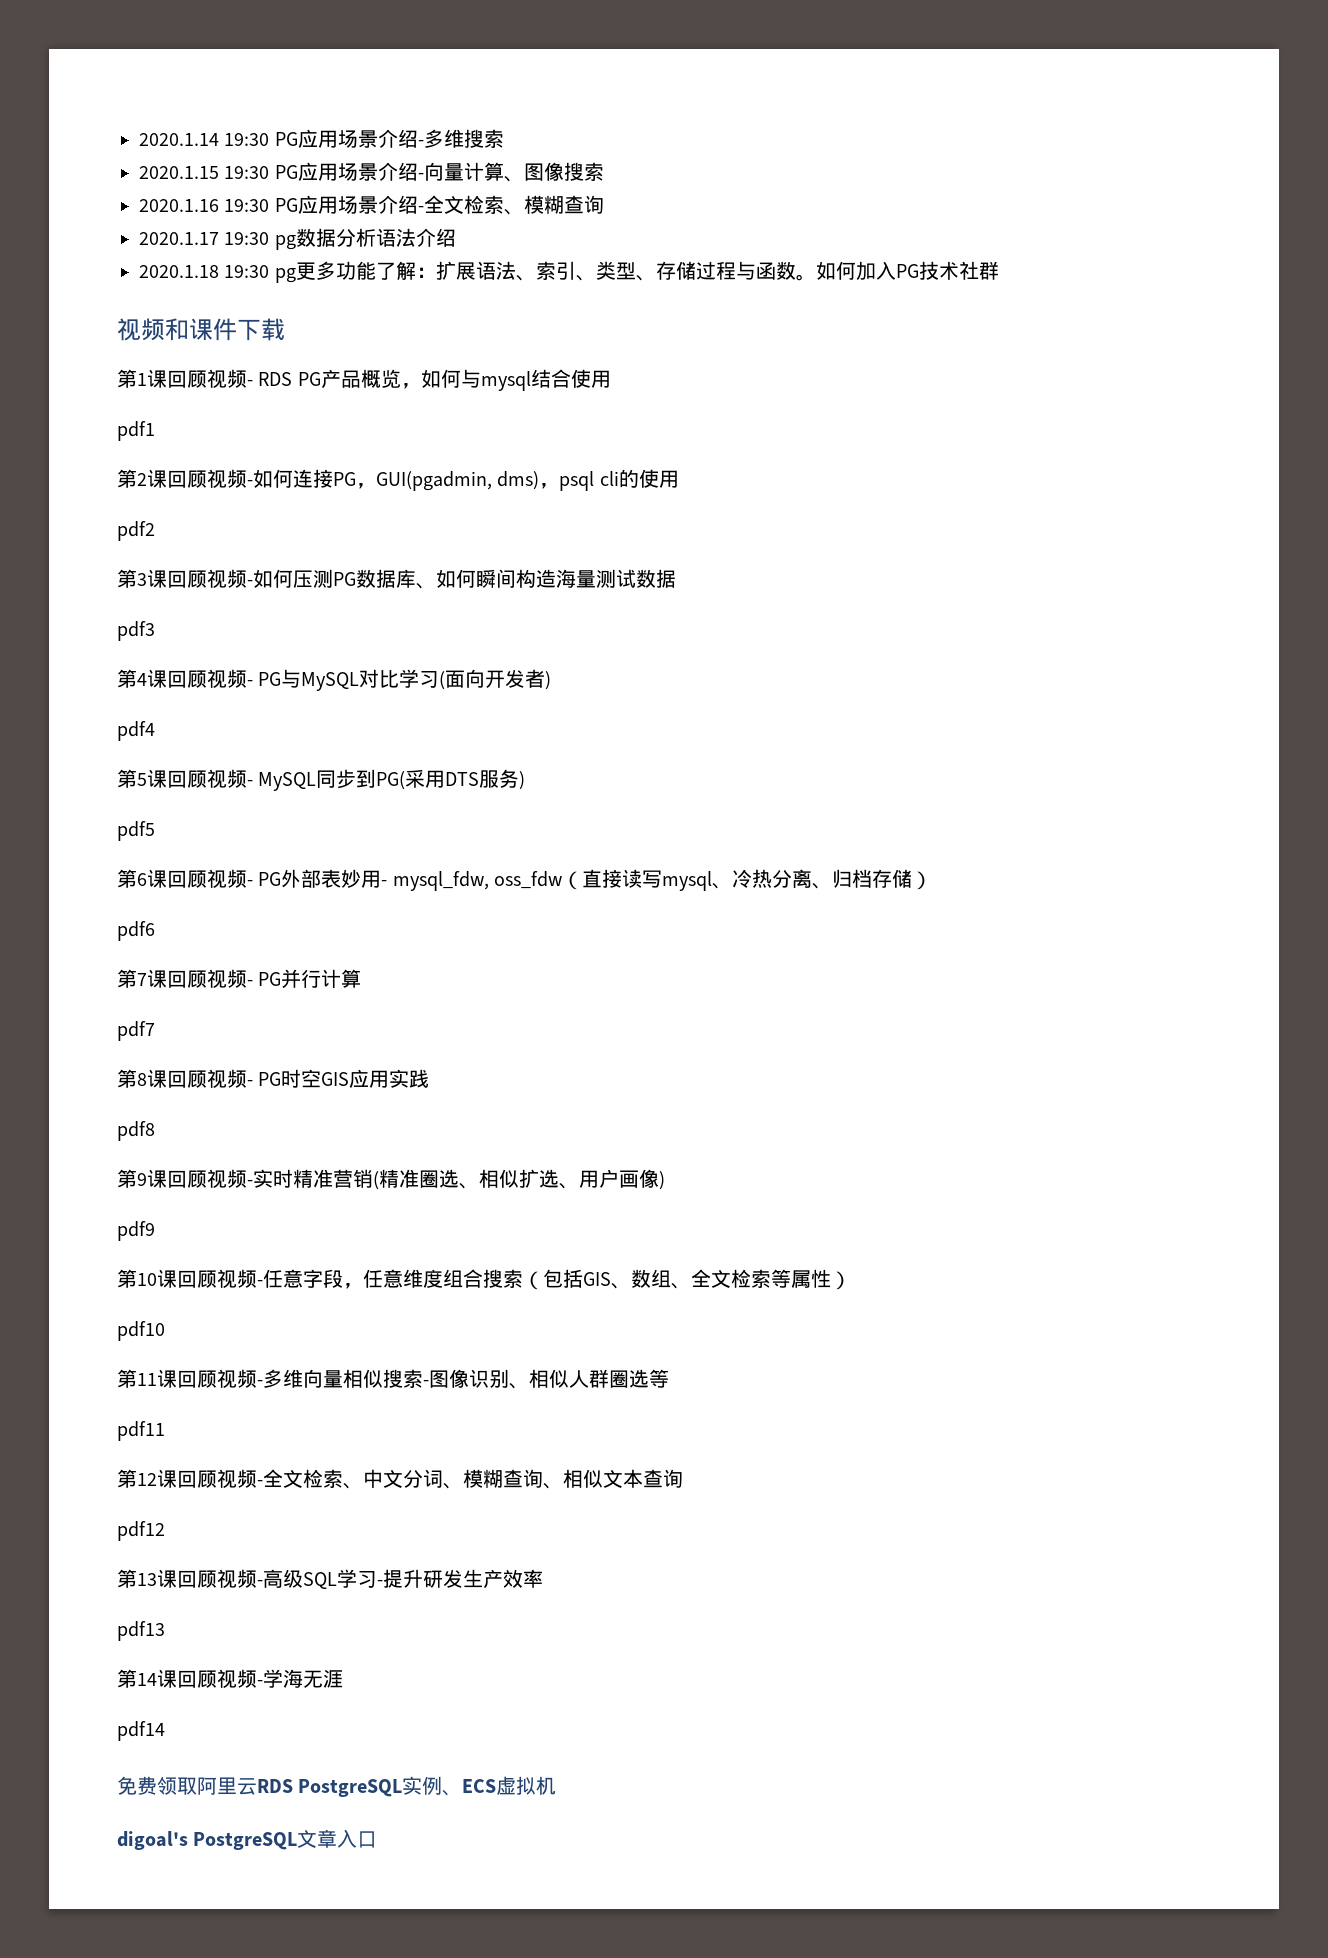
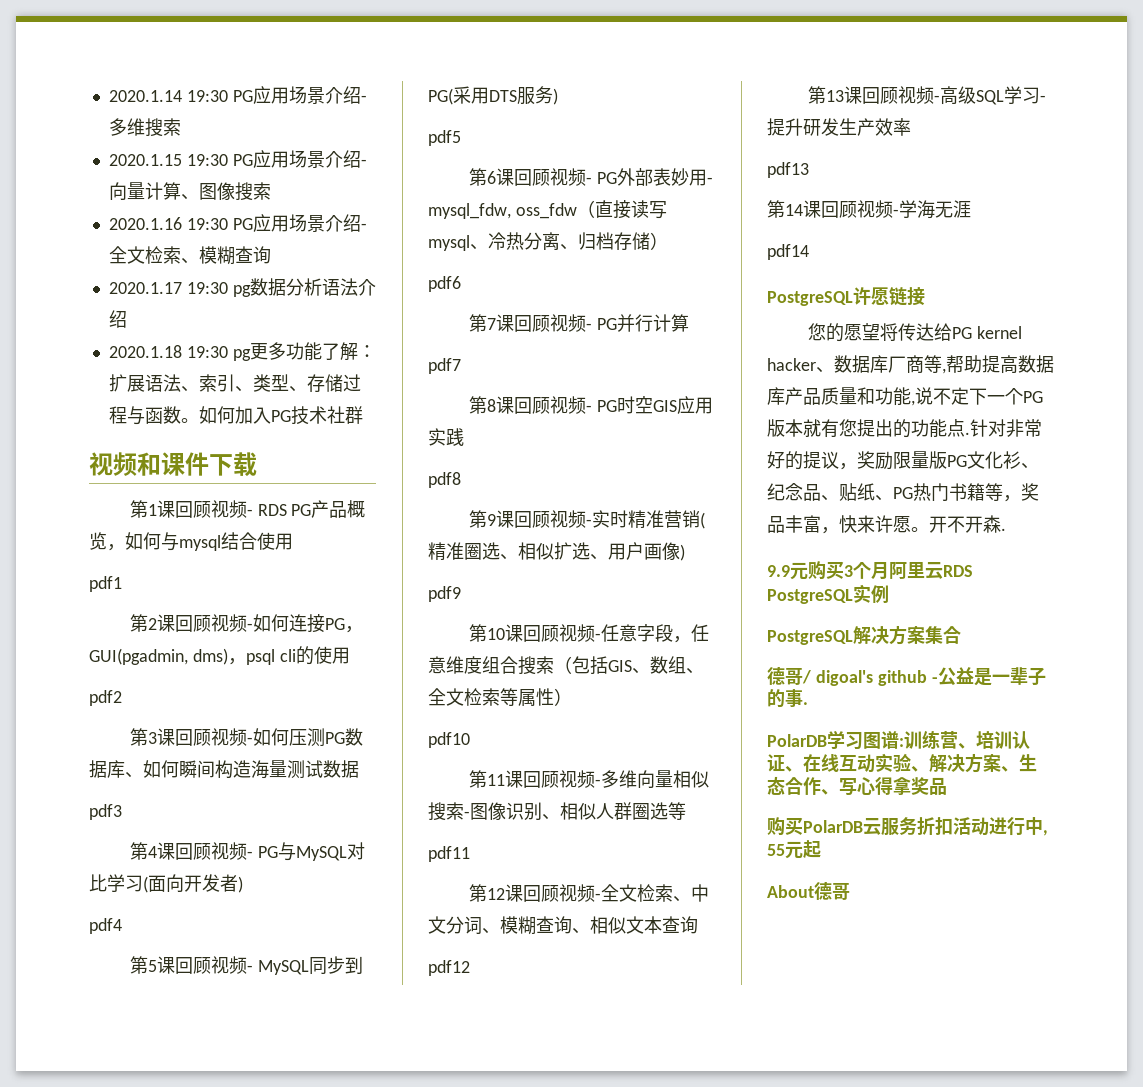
- 免费领取阿里云RDS PostgreSQL实例、ECS虚拟机
- digoal's PostgreSQL文章入口
+ PostgreSQL许愿链接
+ 您的愿望将传达给PG kernel hacker、数据库厂商等,帮助提高数据库产品质量和功能,说不定下一个PG版本就有您提出的功能点.针对非常好的提议，奖励限量版PG文化衫、纪念品、贴纸、PG热门书籍等，奖品丰富，快来许愿。开不开森.
+ 9.9元购买3个月阿里云RDS PostgreSQL实例
+ PostgreSQL解决方案集合
+ 德哥/ digoal's github -公益是一辈子的事.
+ PolarDB学习图谱:训练营、培训认证、在线互动实验、解决方案、生态合作、写心得拿奖品
+ 购买PolarDB云服务折扣活动进行中, 55元起
+ About德哥

